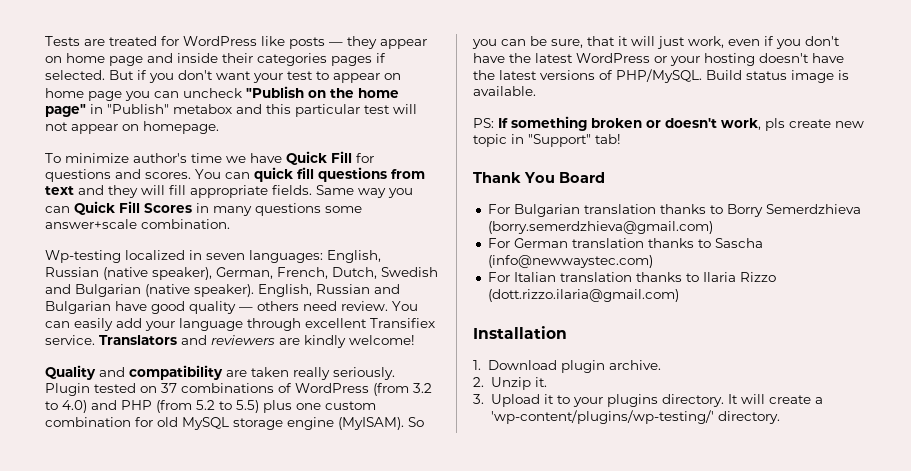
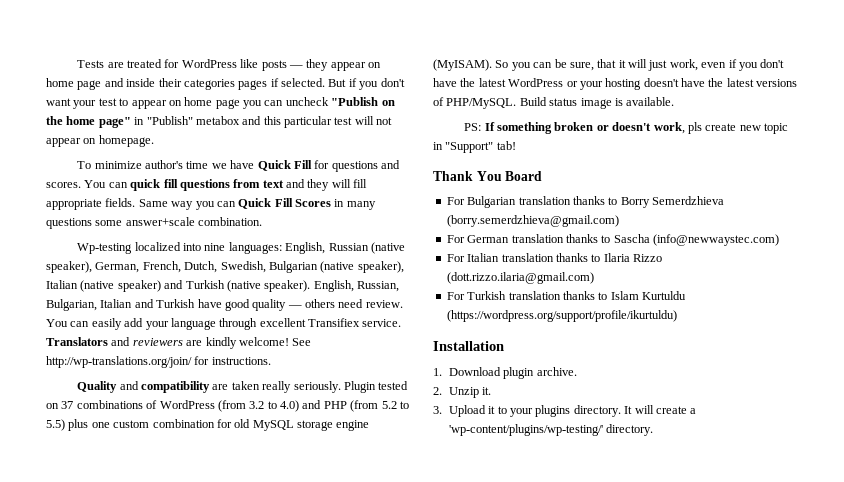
- Wp-testing localized in seven languages: English, Russian (native speaker), German, French, Dutch, Swedish and Bulgarian (native speaker). English, Russian and Bulgarian have good quality — others need review.
+ Wp-testing localized into nine languages: English, Russian (native speaker), German, French, Dutch, Swedish, Bulgarian (native speaker), Italian (native speaker) and Turkish (native speaker). English, Russian, Bulgarian, Italian and Turkish have good quality — others need review.
+ See http://wp-translations.org/join/ for instructions.
+ For Turkish translation thanks to Islam Kurtuldu (https://wordpress.org/support/profile/ikurtuldu)

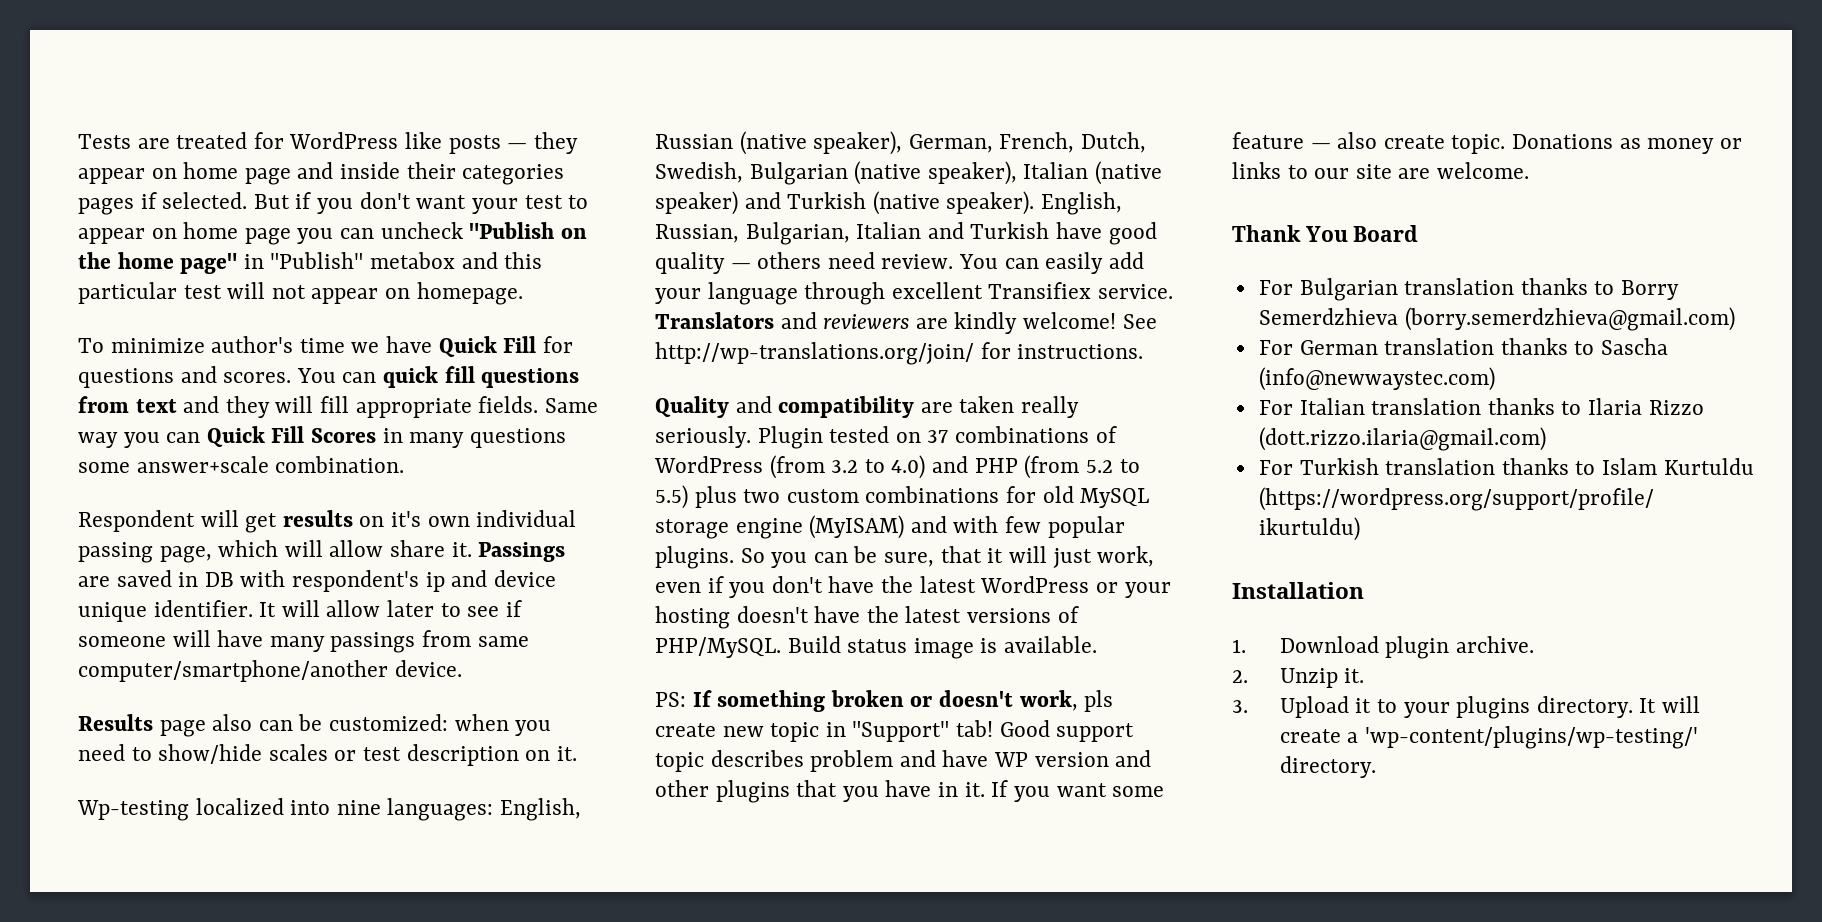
+ Respondent will get results on it's own individual passing page, which will allow share it. Passings are saved in DB with respondent's ip and device unique identifier. It will allow later to see if someone will have many passings from same computer/smartphone/another device.
+ Results page also can be customized: when you need to show/hide scales or test description on it.
- Plugin tested on 37 combinations of WordPress (from 3.2 to 4.0) and PHP (from 5.2 to 5.5) plus one custom combination for old MySQL storage engine (MyISAM).
+ Plugin tested on 37 combinations of WordPress (from 3.2 to 4.0) and PHP (from 5.2 to 5.5) plus two custom combinations for old MySQL storage engine (MyISAM) and with few popular plugins.
+ Good support topic describes problem and have WP version and other plugins that you have in it. If you want some feature — also create topic. Donations as money or links to our site are welcome.

